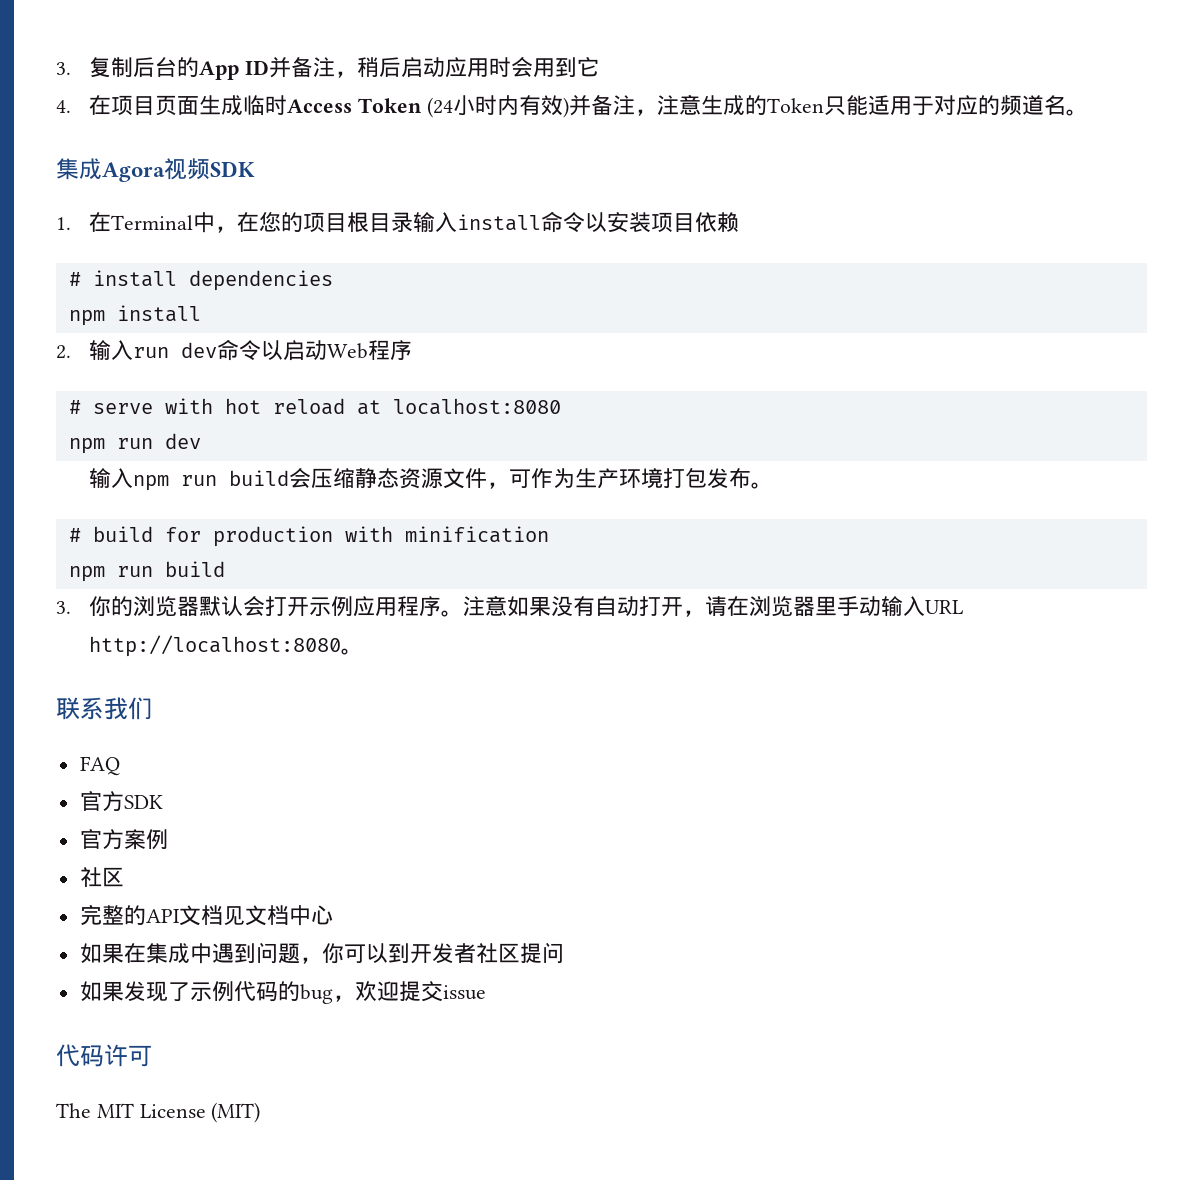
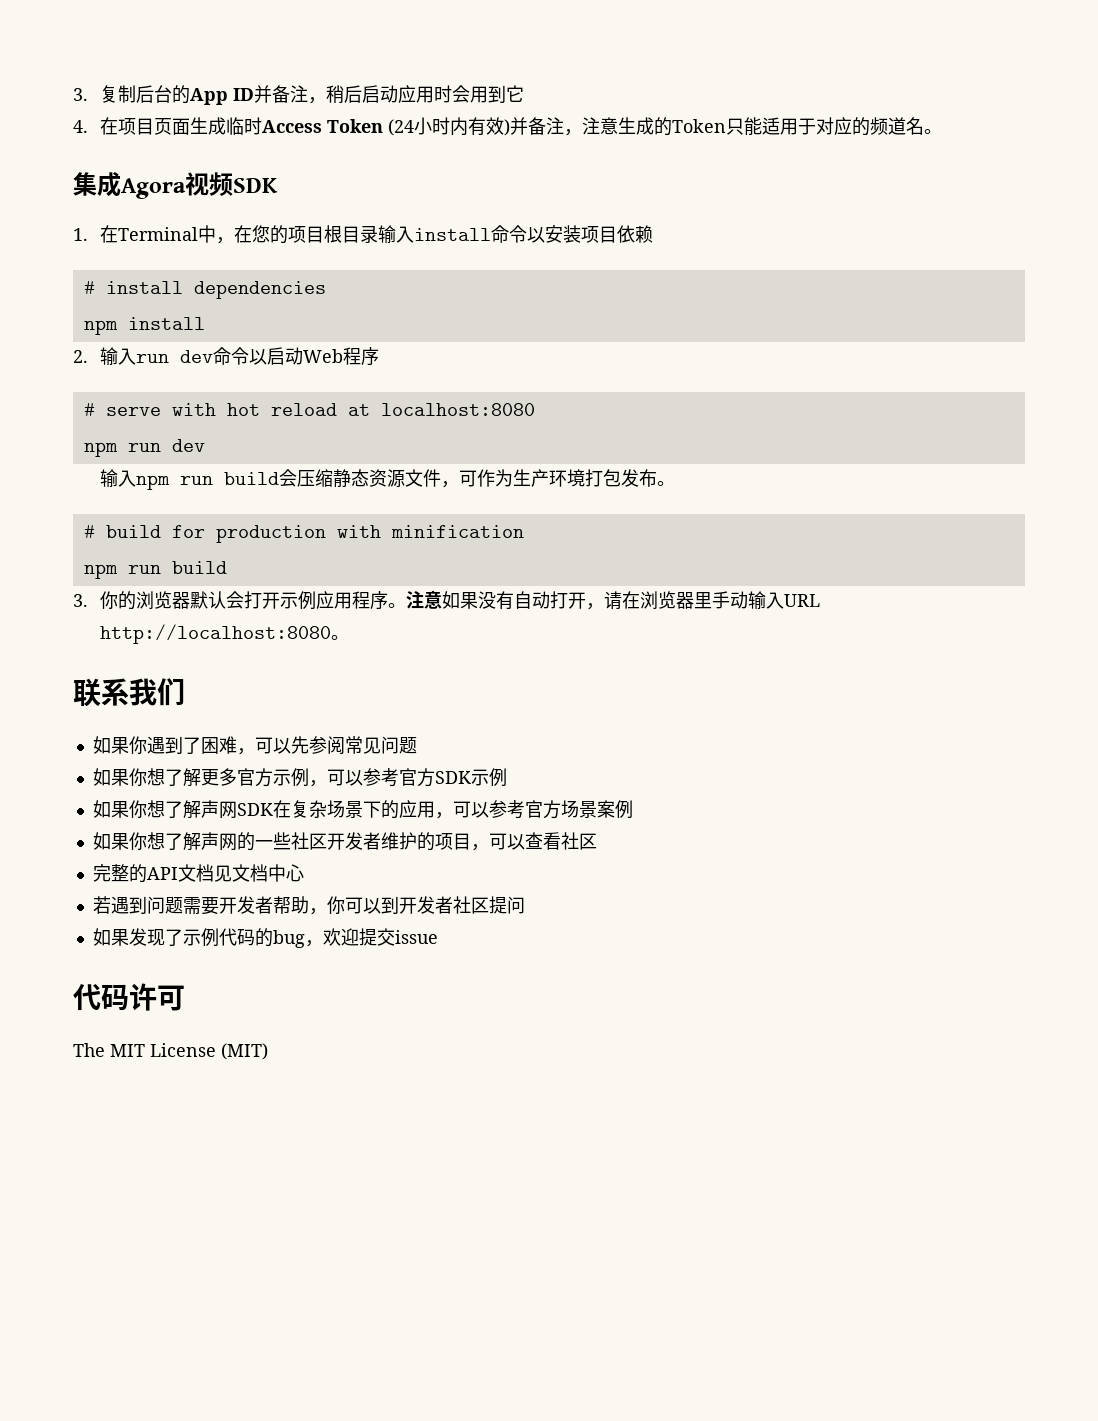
- FAQ
- 官方SDK
- 官方案例
- 社区
+ 如果你遇到了困难，可以先参阅常见问题
+ 如果你想了解更多官方示例，可以参考官方SDK示例
+ 如果你想了解声网SDK在复杂场景下的应用，可以参考官方场景案例
+ 如果你想了解声网的一些社区开发者维护的项目，可以查看社区
- 如果在集成中遇到问题，你可以到开发者社区提问
+ 若遇到问题需要开发者帮助，你可以到开发者社区提问

